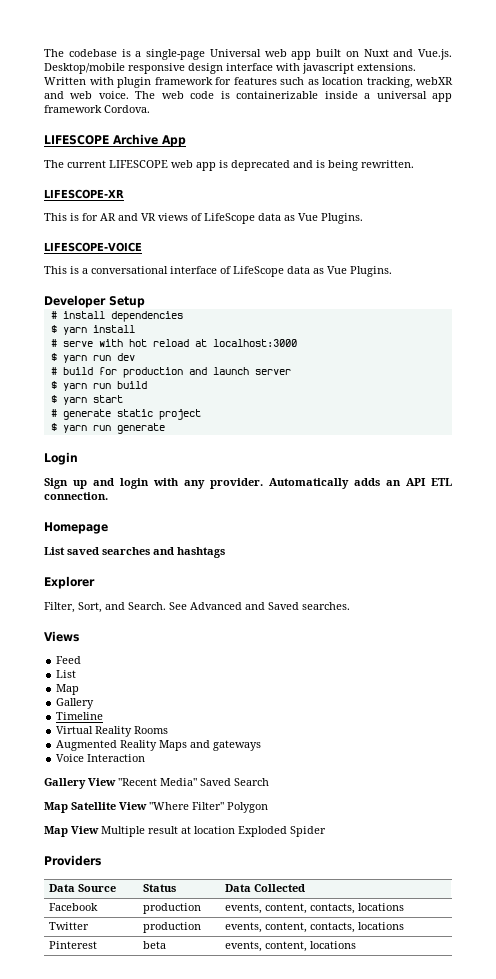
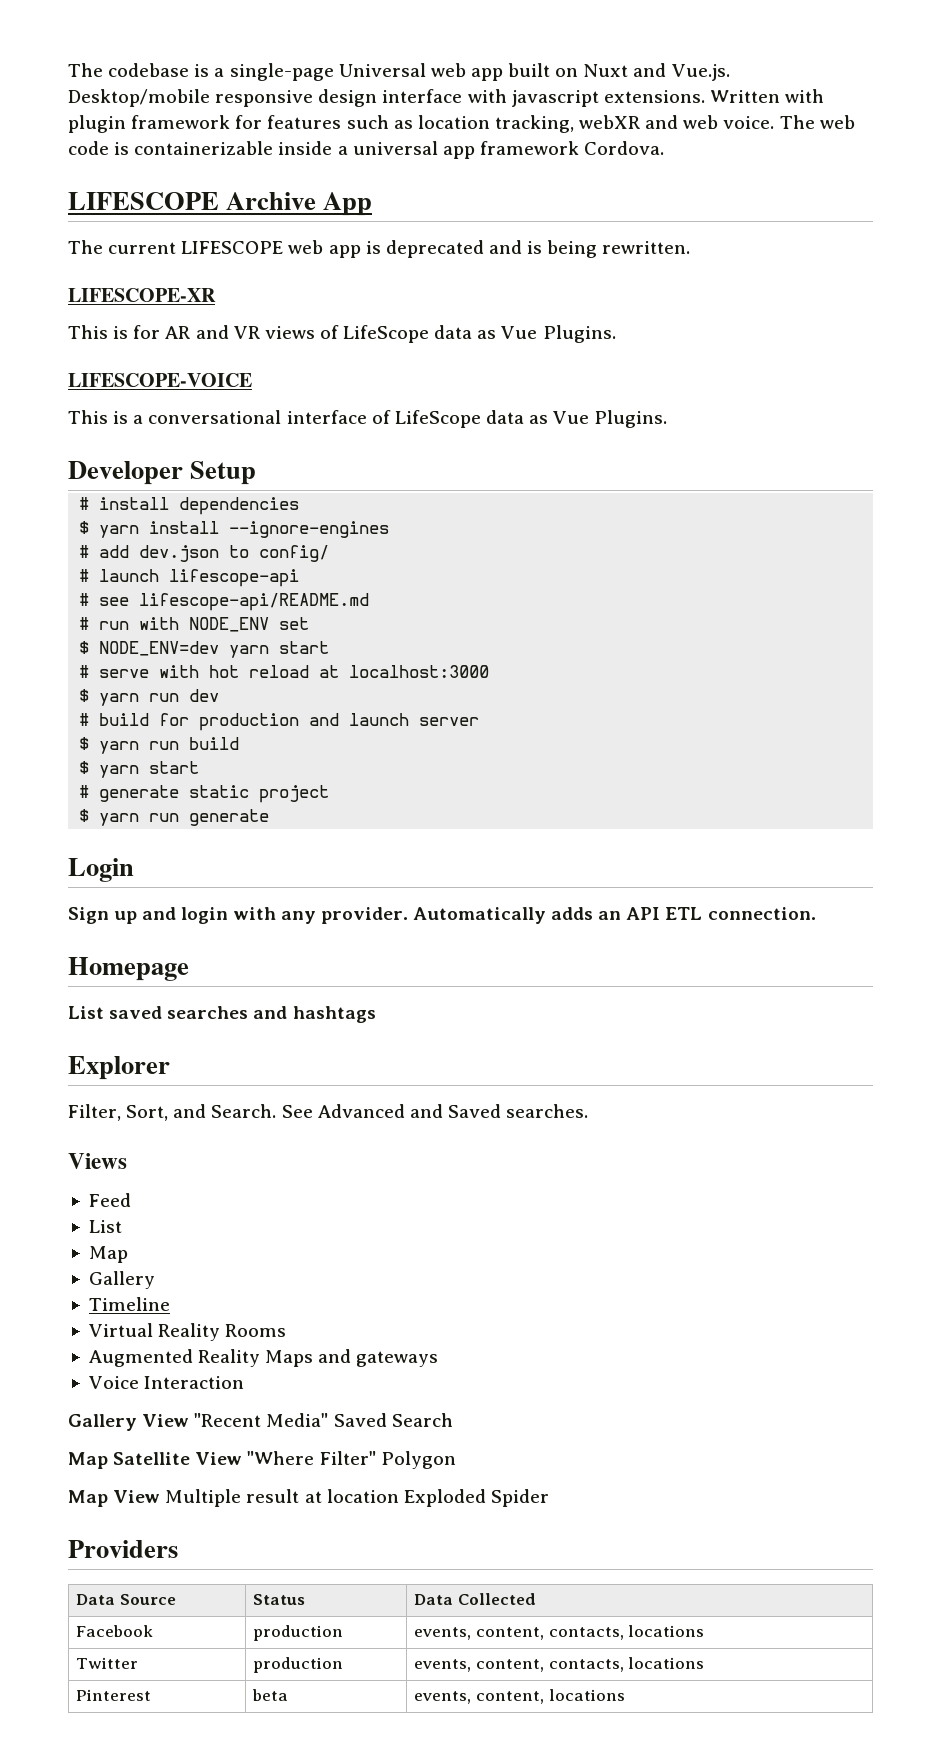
- $ yarn install
+ $ yarn install --ignore-engines
+ # add dev.json to config/
+ # launch lifescope-api
+ # see lifescope-api/README.md
+ # run with NODE_ENV set
+ $ NODE_ENV=dev yarn start

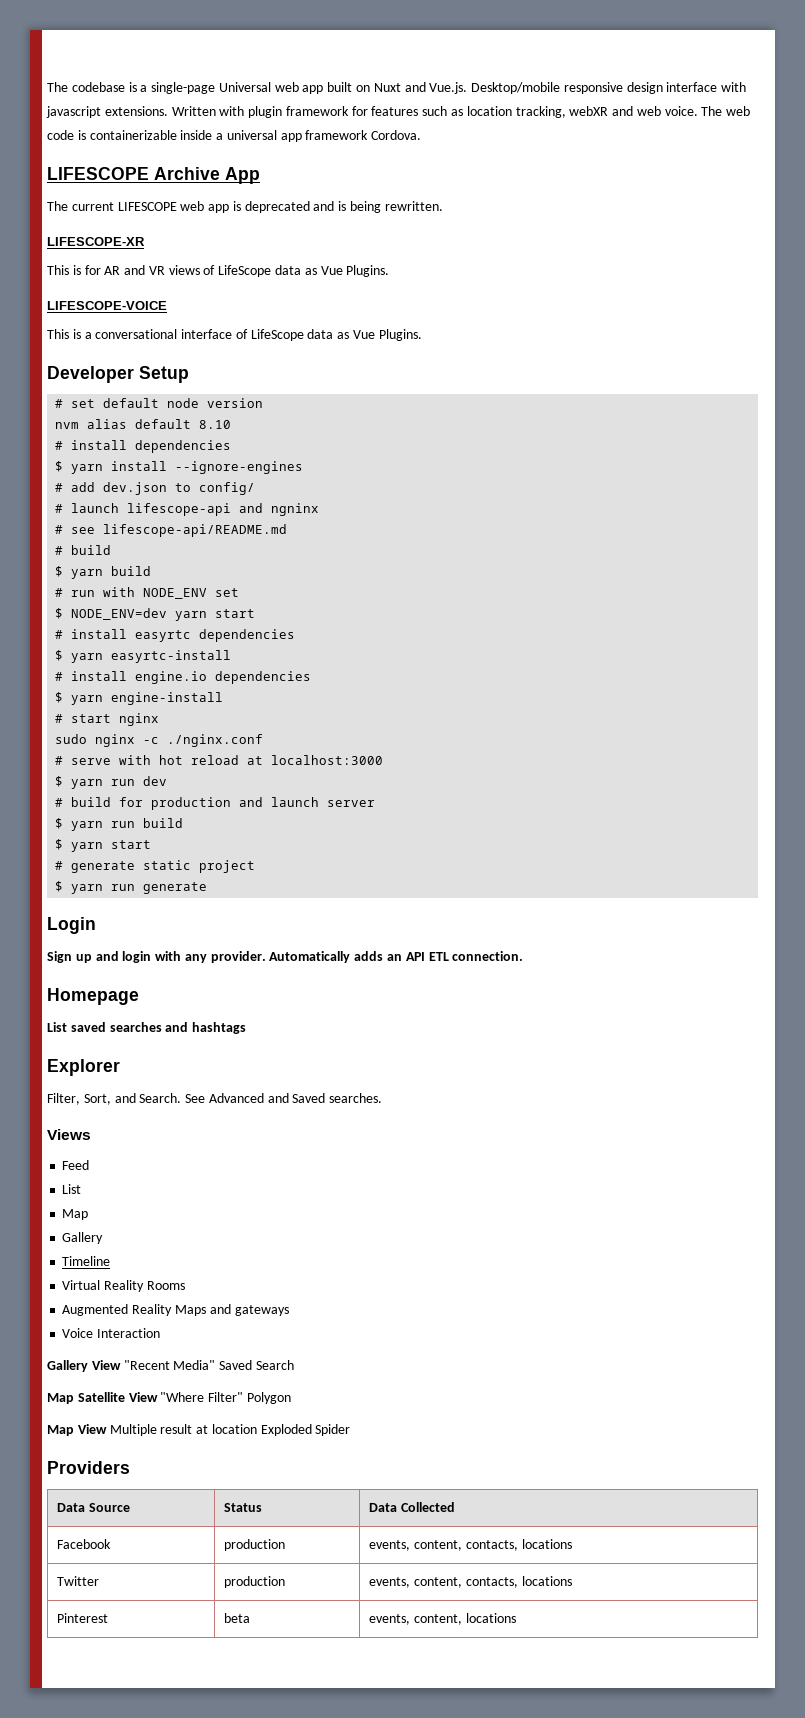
+ # set default node version
+ nvm alias default 8.10
- # launch lifescope-api
+ # launch lifescope-api and ngninx
  # see lifescope-api/README.md
+ # build
+ $ yarn build
+ # install easyrtc dependencies
+ $ yarn easyrtc-install
+ # install engine.io dependencies
+ $ yarn engine-install
+ # start nginx
+ sudo nginx -c ./nginx.conf

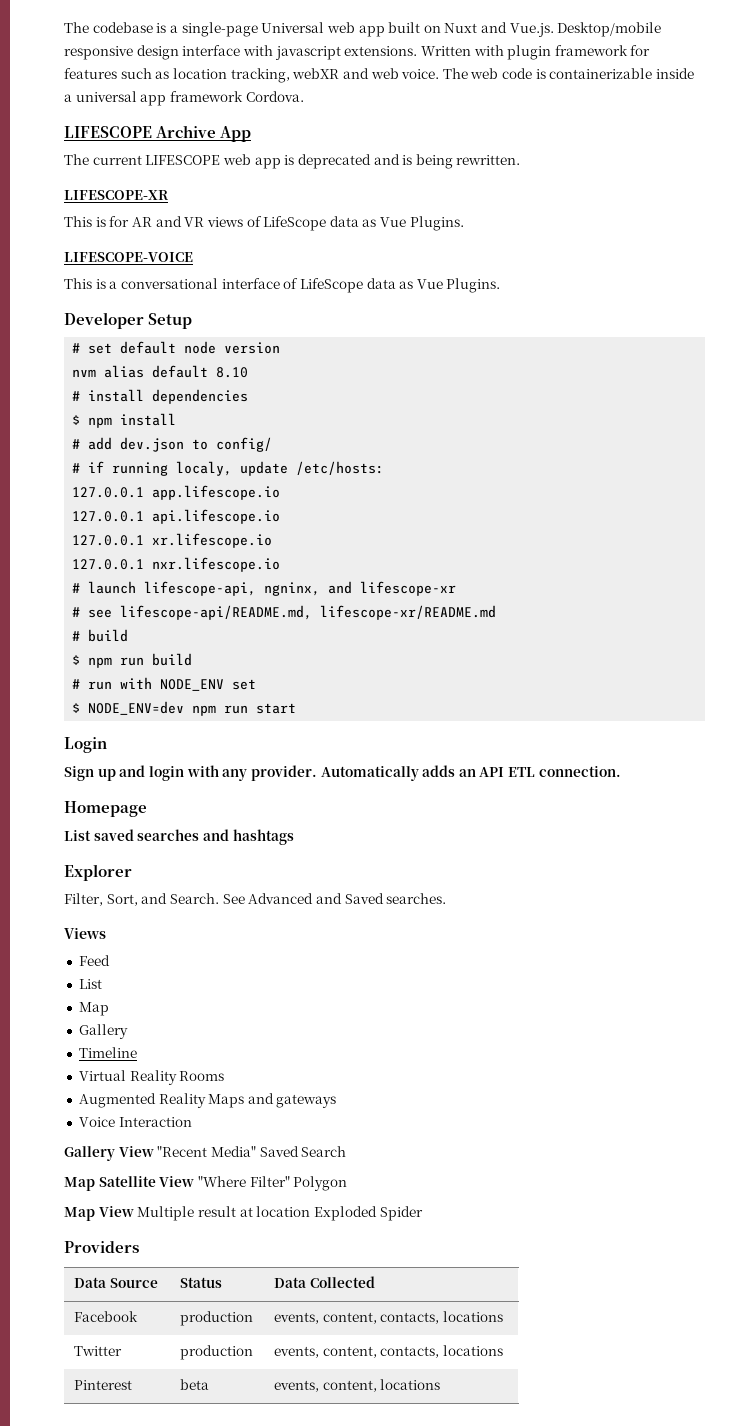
- $ yarn install --ignore-engines
+ $ npm install
- # launch lifescope-api and ngninx
+ # if running localy, update /etc/hosts:
+ 127.0.0.1 app.lifescope.io
+ 127.0.0.1 api.lifescope.io
+ 127.0.0.1 xr.lifescope.io
+ 127.0.0.1 nxr.lifescope.io
+ # launch lifescope-api, ngninx, and lifescope-xr
- # see lifescope-api/README.md
+ # see lifescope-api/README.md, lifescope-xr/README.md
- $ yarn build
+ $ npm run build
- $ NODE_ENV=dev yarn start
- # install easyrtc dependencies
- $ yarn easyrtc-install
- # install engine.io dependencies
- $ yarn engine-install
- # start nginx
- sudo nginx -c ./nginx.conf
- # serve with hot reload at localhost:3000
- $ yarn run dev
- # build for production and launch server
- $ yarn run build
- $ yarn start
- # generate static project
- $ yarn run generate
+ $ NODE_ENV=dev npm run start

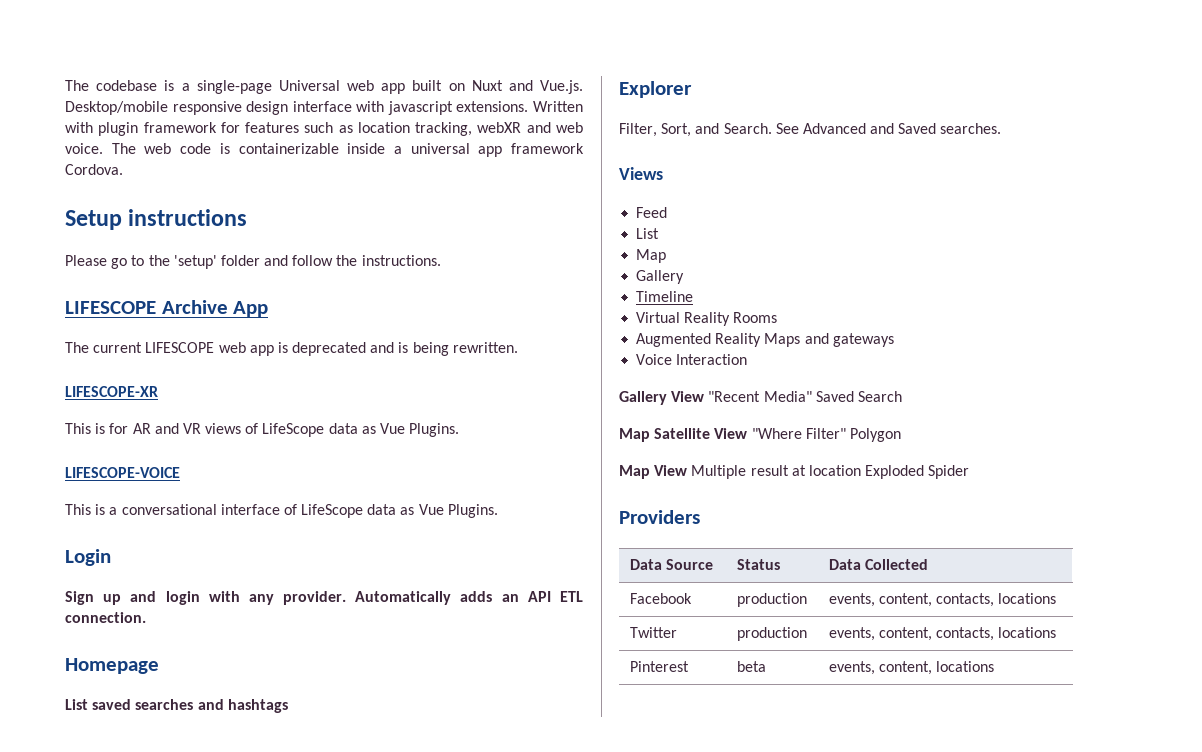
+ Setup instructions
+ Please go to the 'setup' folder and follow the instructions.
- Developer Setup
- # set default node version
- nvm alias default 8.10
- # install dependencies
- $ npm install
- # add dev.json to config/
- # if running localy, update /etc/hosts:
- 127.0.0.1 app.lifescope.io
- 127.0.0.1 api.lifescope.io
- 127.0.0.1 xr.lifescope.io
- 127.0.0.1 nxr.lifescope.io
- # launch lifescope-api, ngninx, and lifescope-xr
- # see lifescope-api/README.md, lifescope-xr/README.md
- # build
- $ npm run build
- # run with NODE_ENV set
- $ NODE_ENV=dev npm run start

